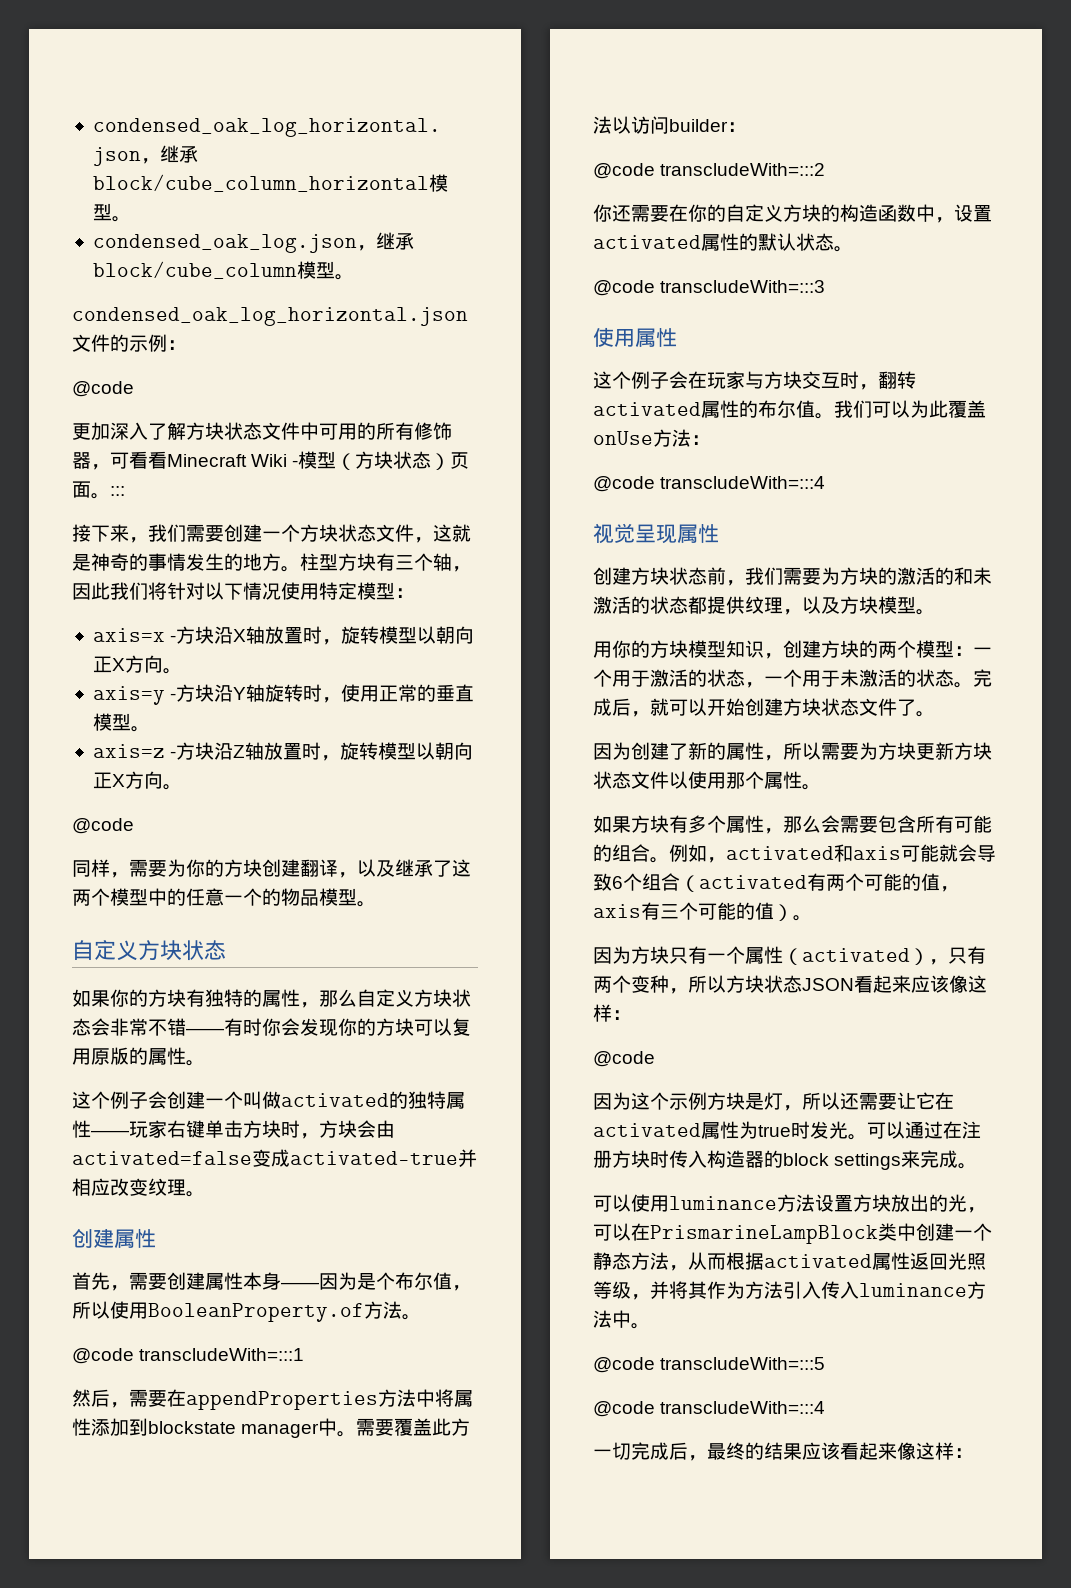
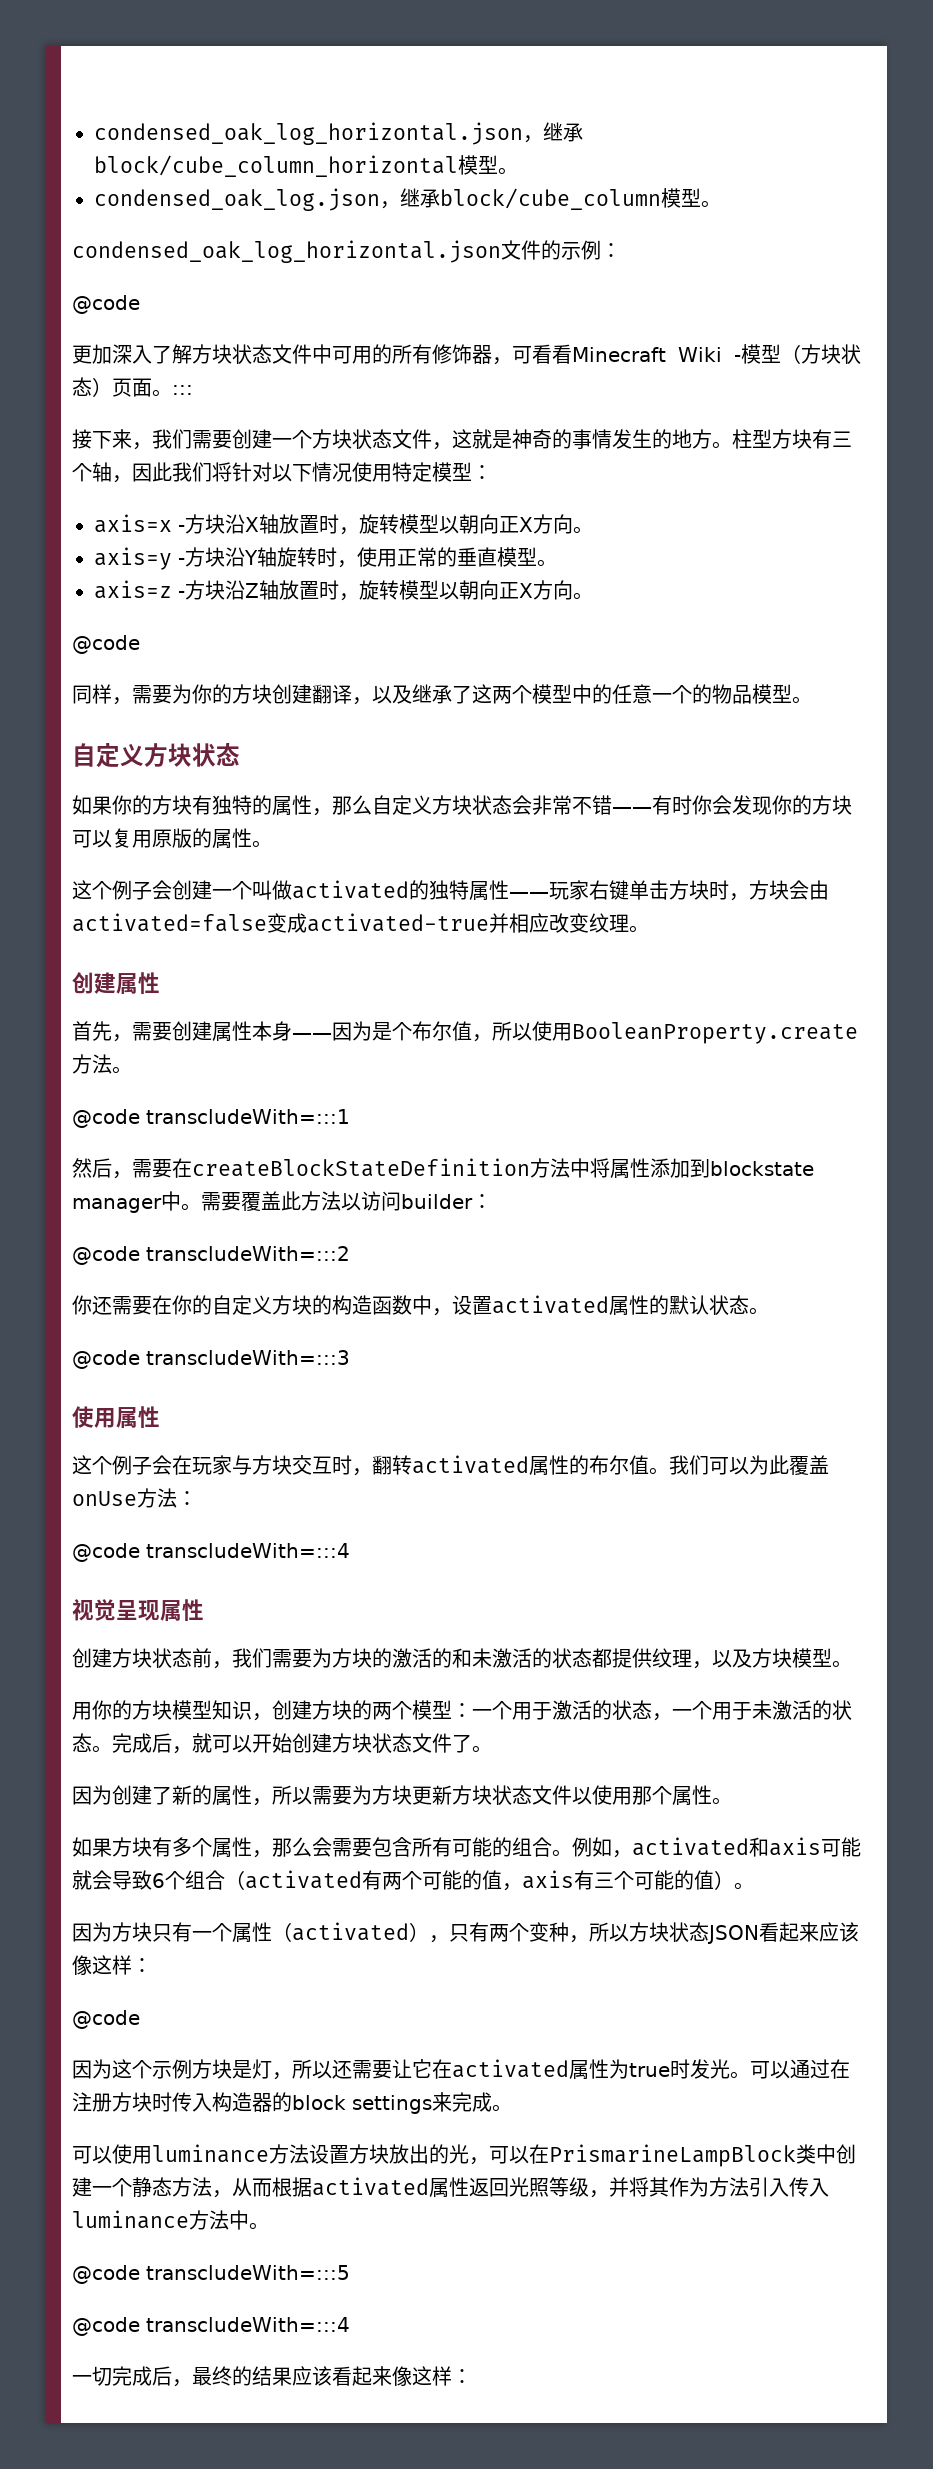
- 首先，需要创建属性本身——因为是个布尔值，所以使用BooleanProperty.of方法。
+ 首先，需要创建属性本身——因为是个布尔值，所以使用BooleanProperty.create方法。
- 然后，需要在appendProperties方法中将属性添加到blockstate manager中。
+ 然后，需要在createBlockStateDefinition方法中将属性添加到blockstate manager中。

